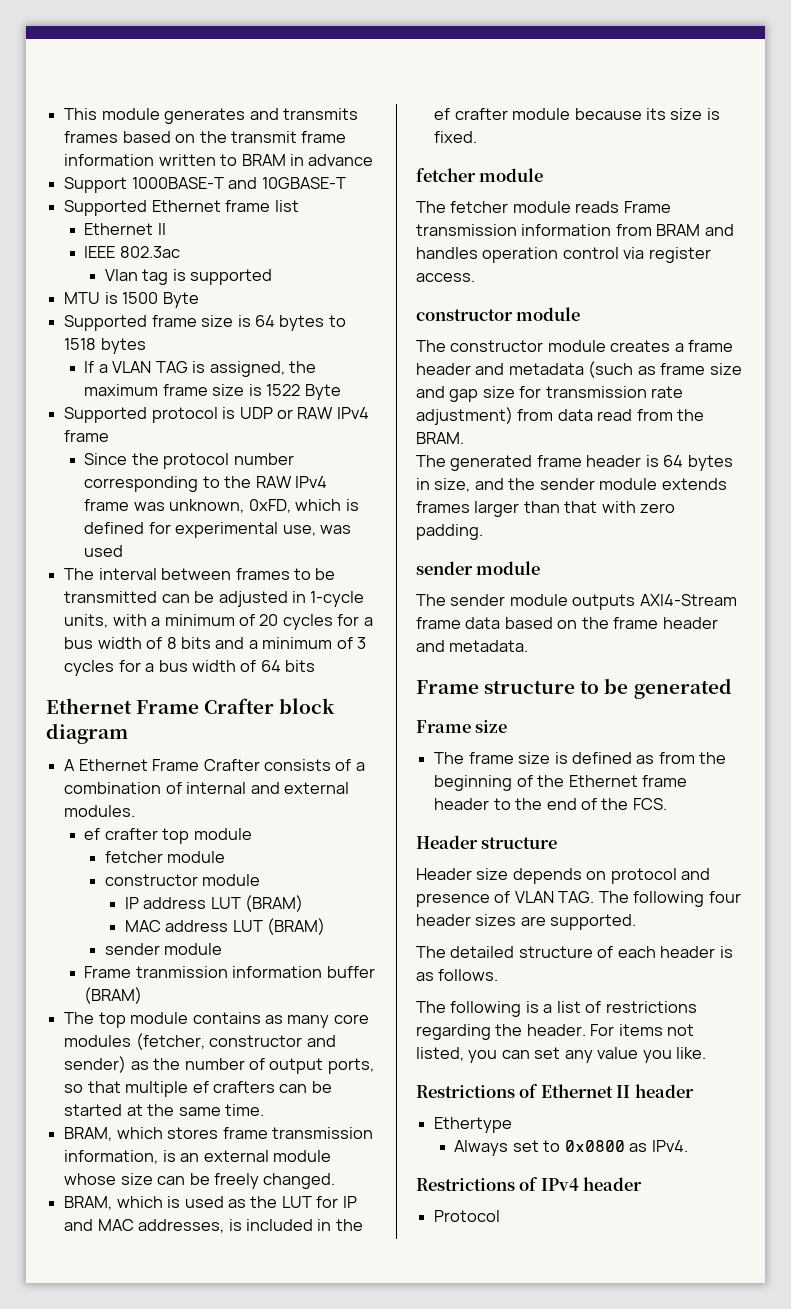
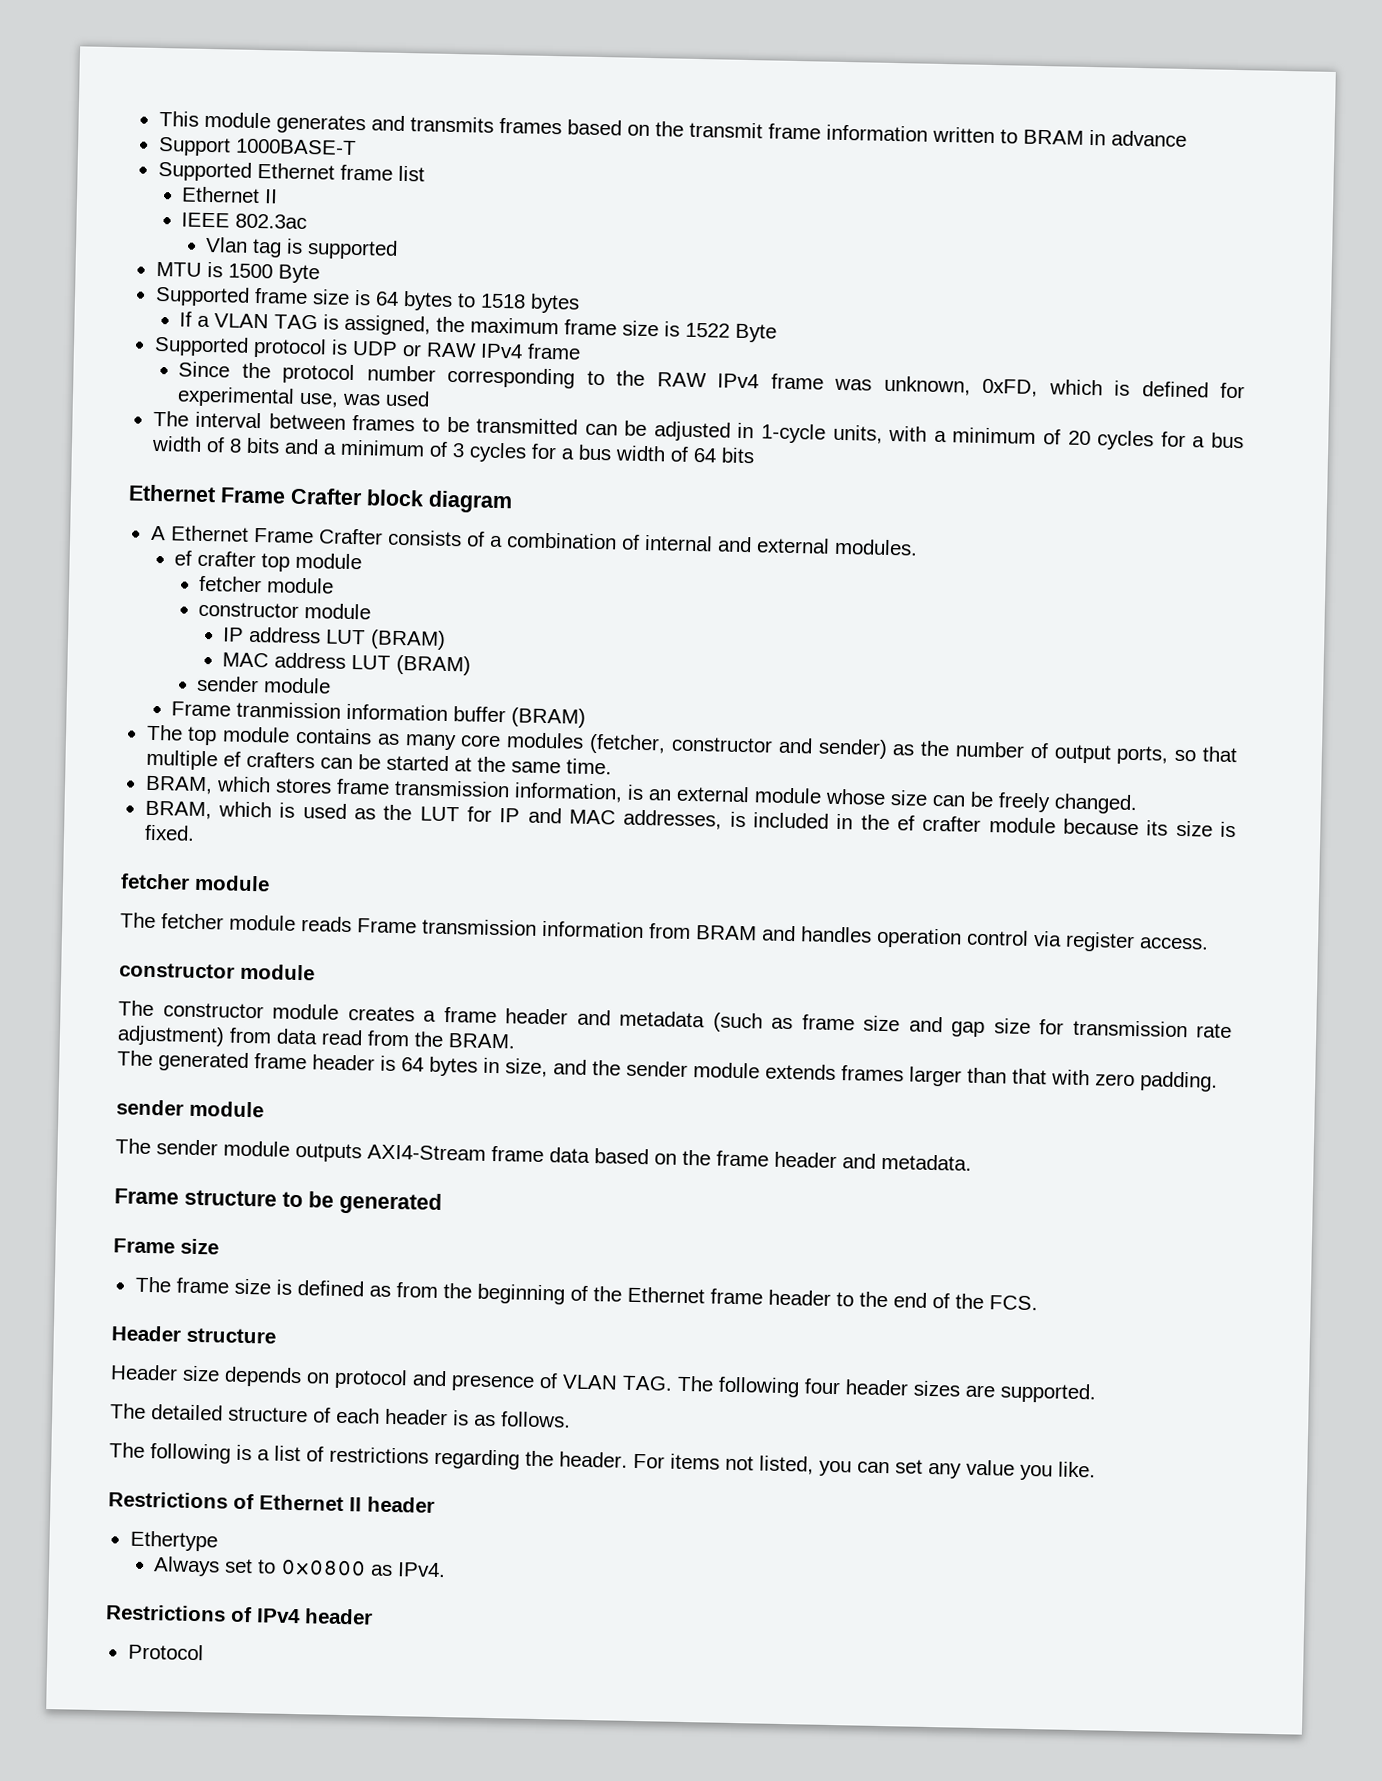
- Support 1000BASE-T and 10GBASE-T
+ Support 1000BASE-T

